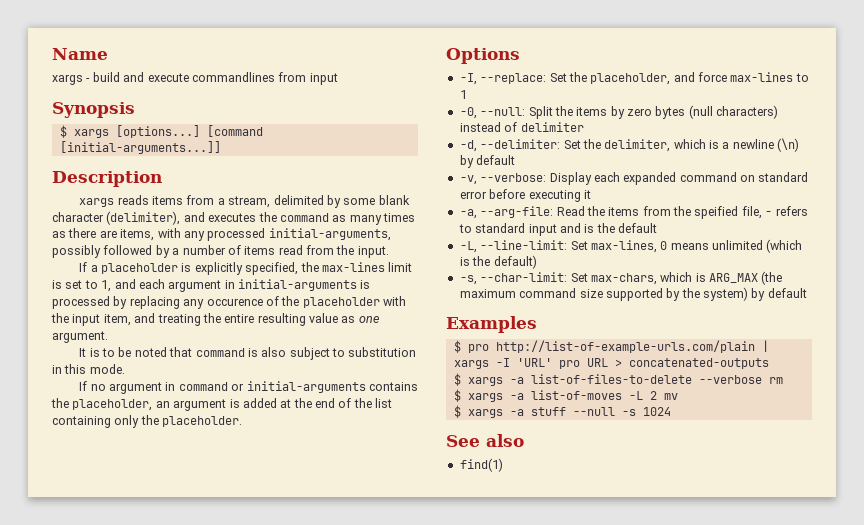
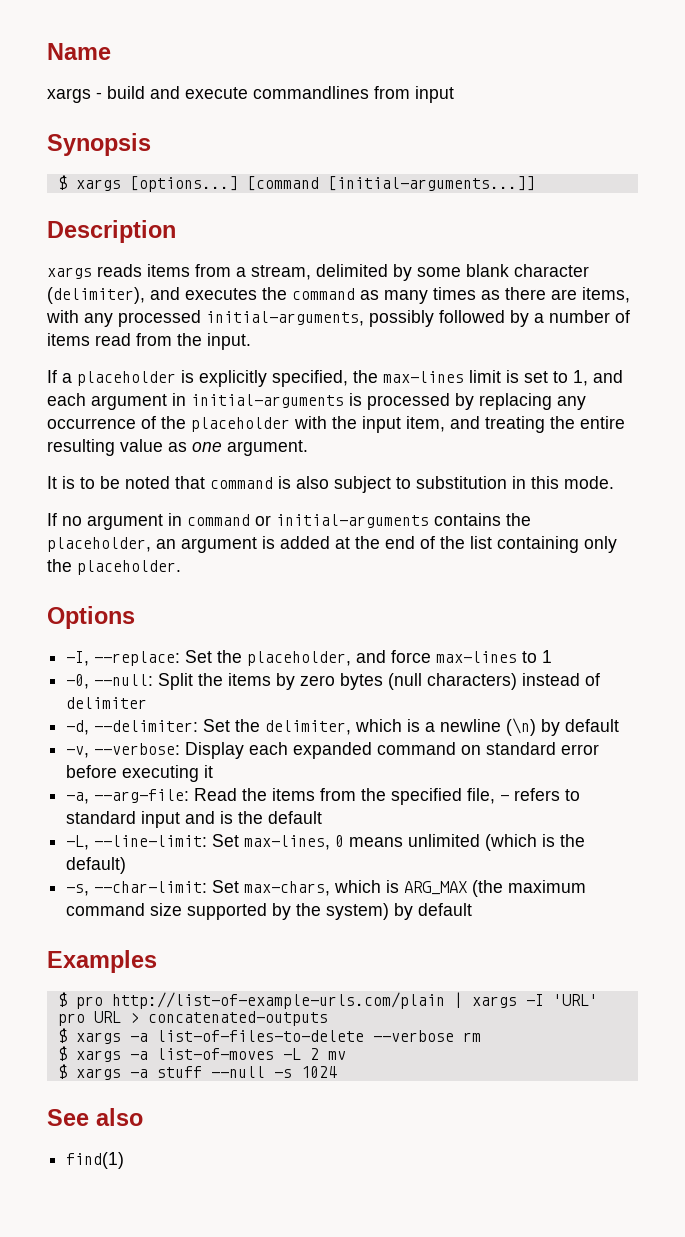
- If a placeholder is explicitly specified, the max-lines limit is set to 1, and each argument in initial-arguments is processed by replacing any occurence of the placeholder with the input item, and treating the entire resulting value as one argument.
+ If a placeholder is explicitly specified, the max-lines limit is set to 1, and each argument in initial-arguments is processed by replacing any occurrence of the placeholder with the input item, and treating the entire resulting value as one argument.
- -a, --arg-file: Read the items from the speified file, - refers to standard input and is the default
+ -a, --arg-file: Read the items from the specified file, - refers to standard input and is the default

